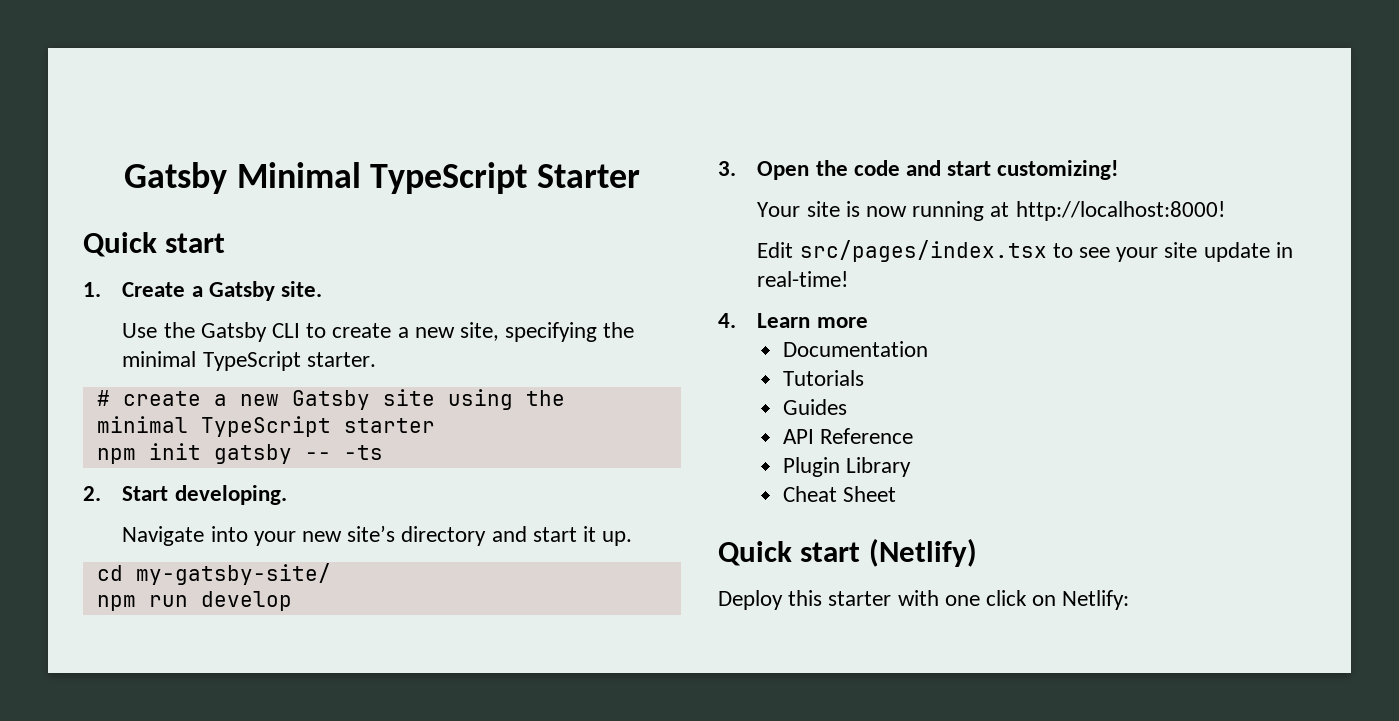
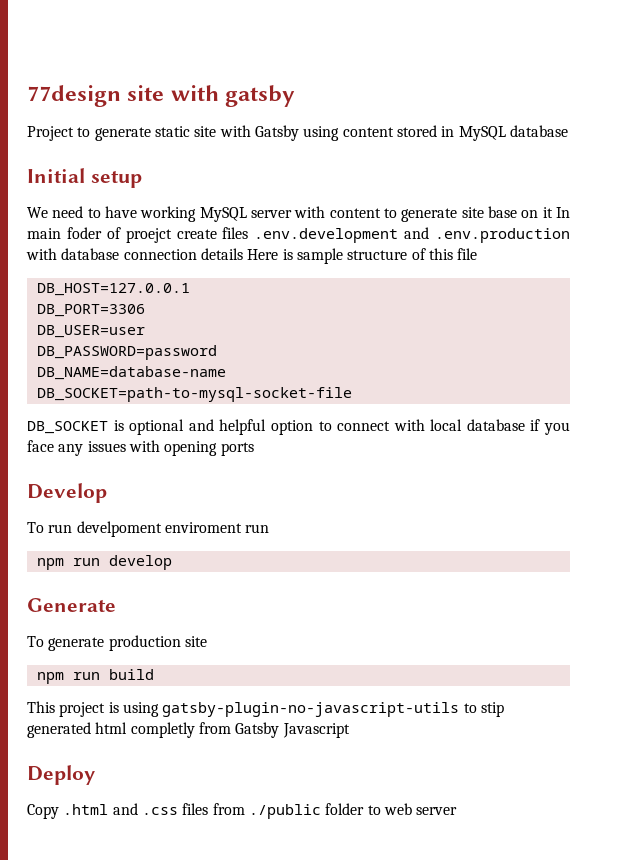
- Gatsby Minimal TypeScript Starter
- Quick start
- 1. Create a Gatsby site.
- Use the Gatsby CLI to create a new site, specifying the minimal TypeScript starter.
- # create a new Gatsby site using the minimal TypeScript starter
- npm init gatsby -- -ts
- 2. Start developing.
- Navigate into your new site’s directory and start it up.
- cd my-gatsby-site/
+ 77design site with gatsby
+ Project to generate static site with Gatsby using content stored in MySQL database
+ Initial setup
+ We need to have working MySQL server with content to generate site base on it In main foder of proejct create files .env.development and .env.production with database connection details Here is sample structure of this file
+ DB_HOST=127.0.0.1
+ DB_PORT=3306
+ DB_USER=user
+ DB_PASSWORD=password
+ DB_NAME=database-name
+ DB_SOCKET=path-to-mysql-socket-file
+ DB_SOCKET is optional and helpful option to connect with local database if you face any issues with opening ports
+ Develop
+ To run develpoment enviroment run
  npm run develop
- 3. Open the code and start customizing!
- Your site is now running at http://localhost:8000!
- Edit src/pages/index.tsx to see your site update in real-time!
- 4. Learn more
- Documentation
- Tutorials
- Guides
- API Reference
- Plugin Library
- Cheat Sheet
- Quick start (Netlify)
- Deploy this starter with one click on Netlify:
+ Generate
+ To generate production site
+ npm run build
+ This project is using gatsby-plugin-no-javascript-utils to stip generated html completly from Gatsby Javascript
+ Deploy
+ Copy .html and .css files from ./public folder to web server

